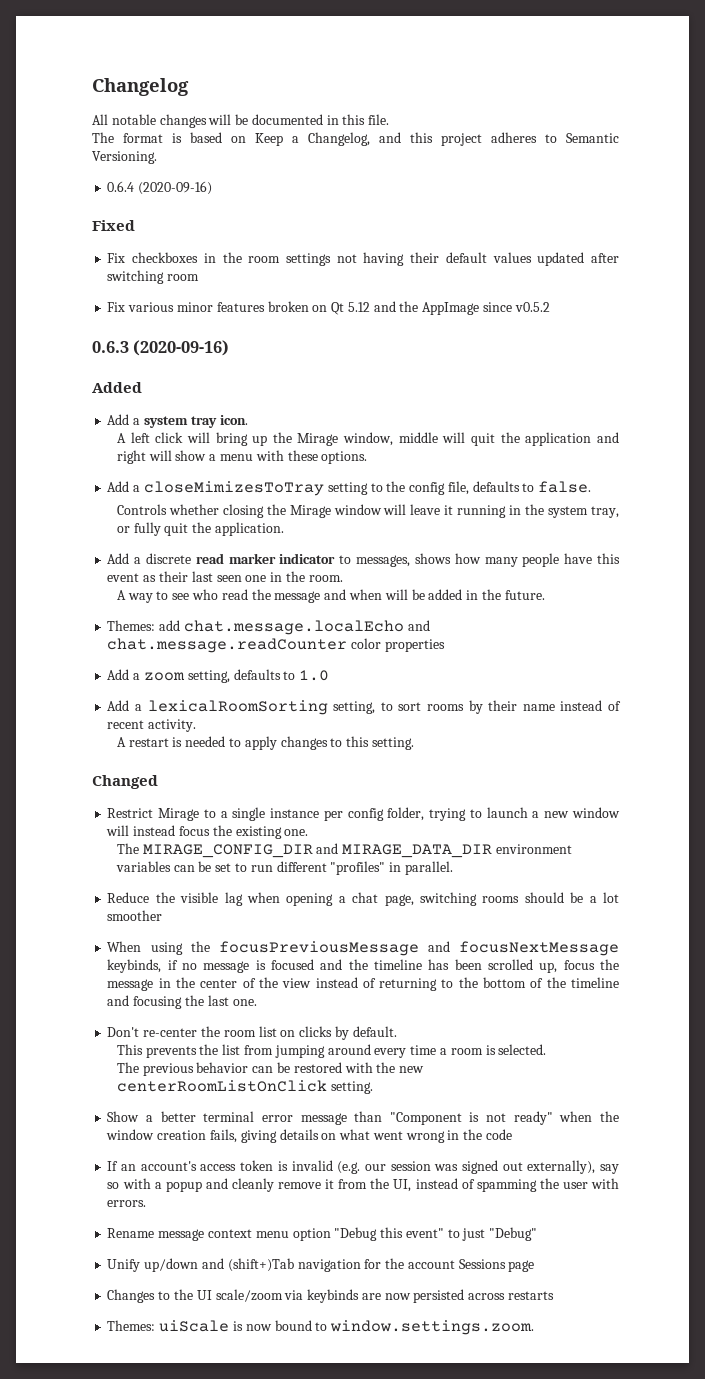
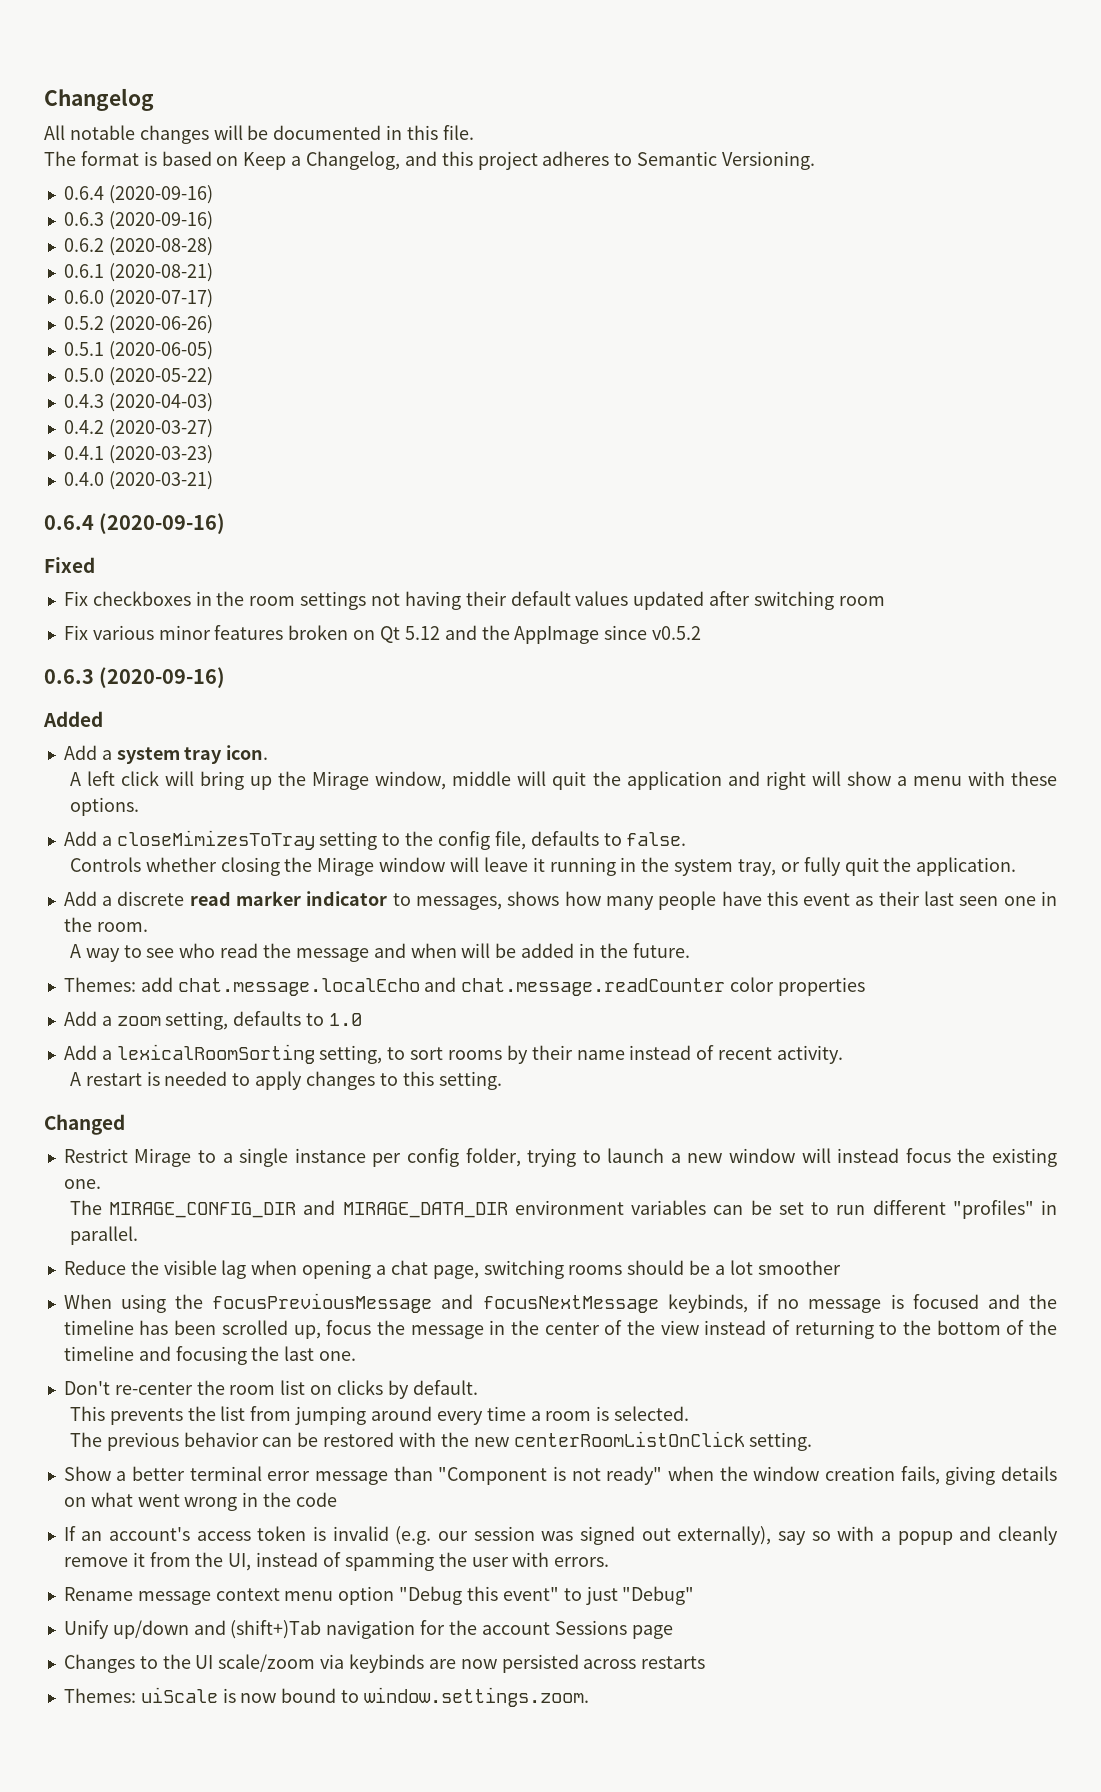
  The format is based on Keep a Changelog, and this project adheres to Semantic Versioning.
+ 0.6.4 (2020-09-16)
+ 0.6.3 (2020-09-16)
+ 0.6.2 (2020-08-28)
+ 0.6.1 (2020-08-21)
+ 0.6.0 (2020-07-17)
+ 0.5.2 (2020-06-26)
+ 0.5.1 (2020-06-05)
+ 0.5.0 (2020-05-22)
+ 0.4.3 (2020-04-03)
+ 0.4.2 (2020-03-27)
+ 0.4.1 (2020-03-23)
+ 0.4.0 (2020-03-21)

